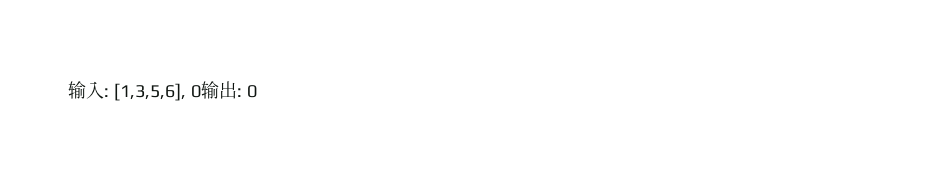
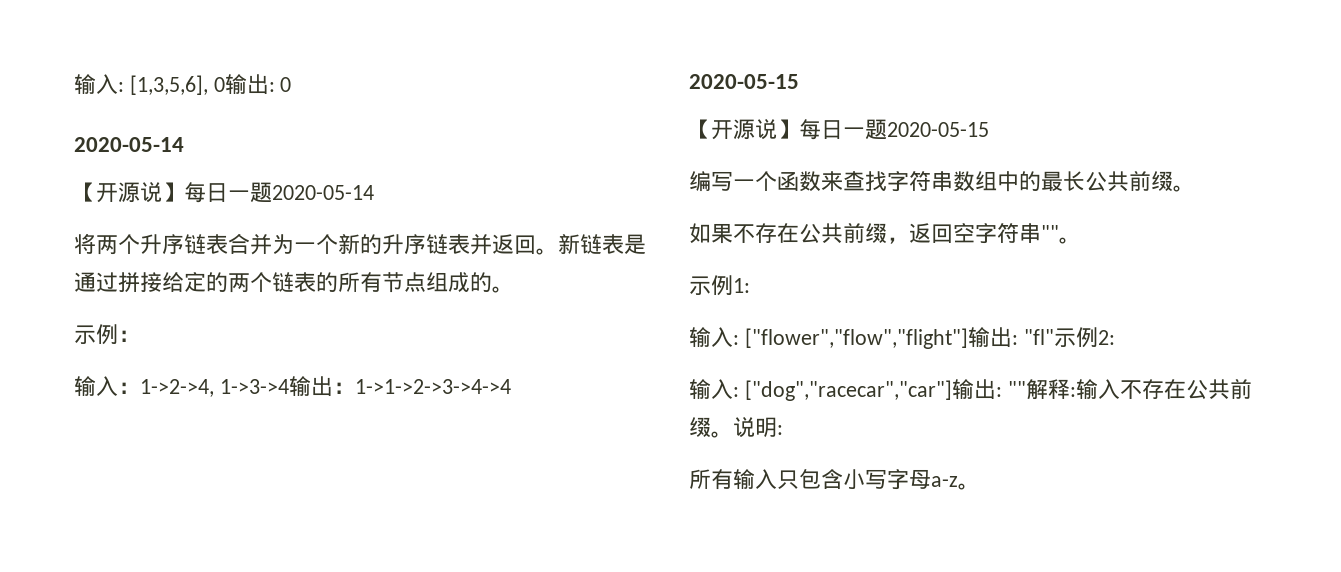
  输入: [1,3,5,6], 0输出: 0
+ 2020-05-14
+ 【开源说】每日一题2020-05-14
+ 将两个升序链表合并为一个新的升序链表并返回。新链表是通过拼接给定的两个链表的所有节点组成的。
+ 示例：
+ 输入：1->2->4, 1->3->4输出：1->1->2->3->4->4
+ 2020-05-15
+ 【开源说】每日一题2020-05-15
+ 编写一个函数来查找字符串数组中的最长公共前缀。
+ 如果不存在公共前缀，返回空字符串""。
+ 示例1:
+ 输入: ["flower","flow","flight"]输出: "fl"示例2:
+ 输入: ["dog","racecar","car"]输出: ""解释:输入不存在公共前缀。说明:
+ 所有输入只包含小写字母a-z。

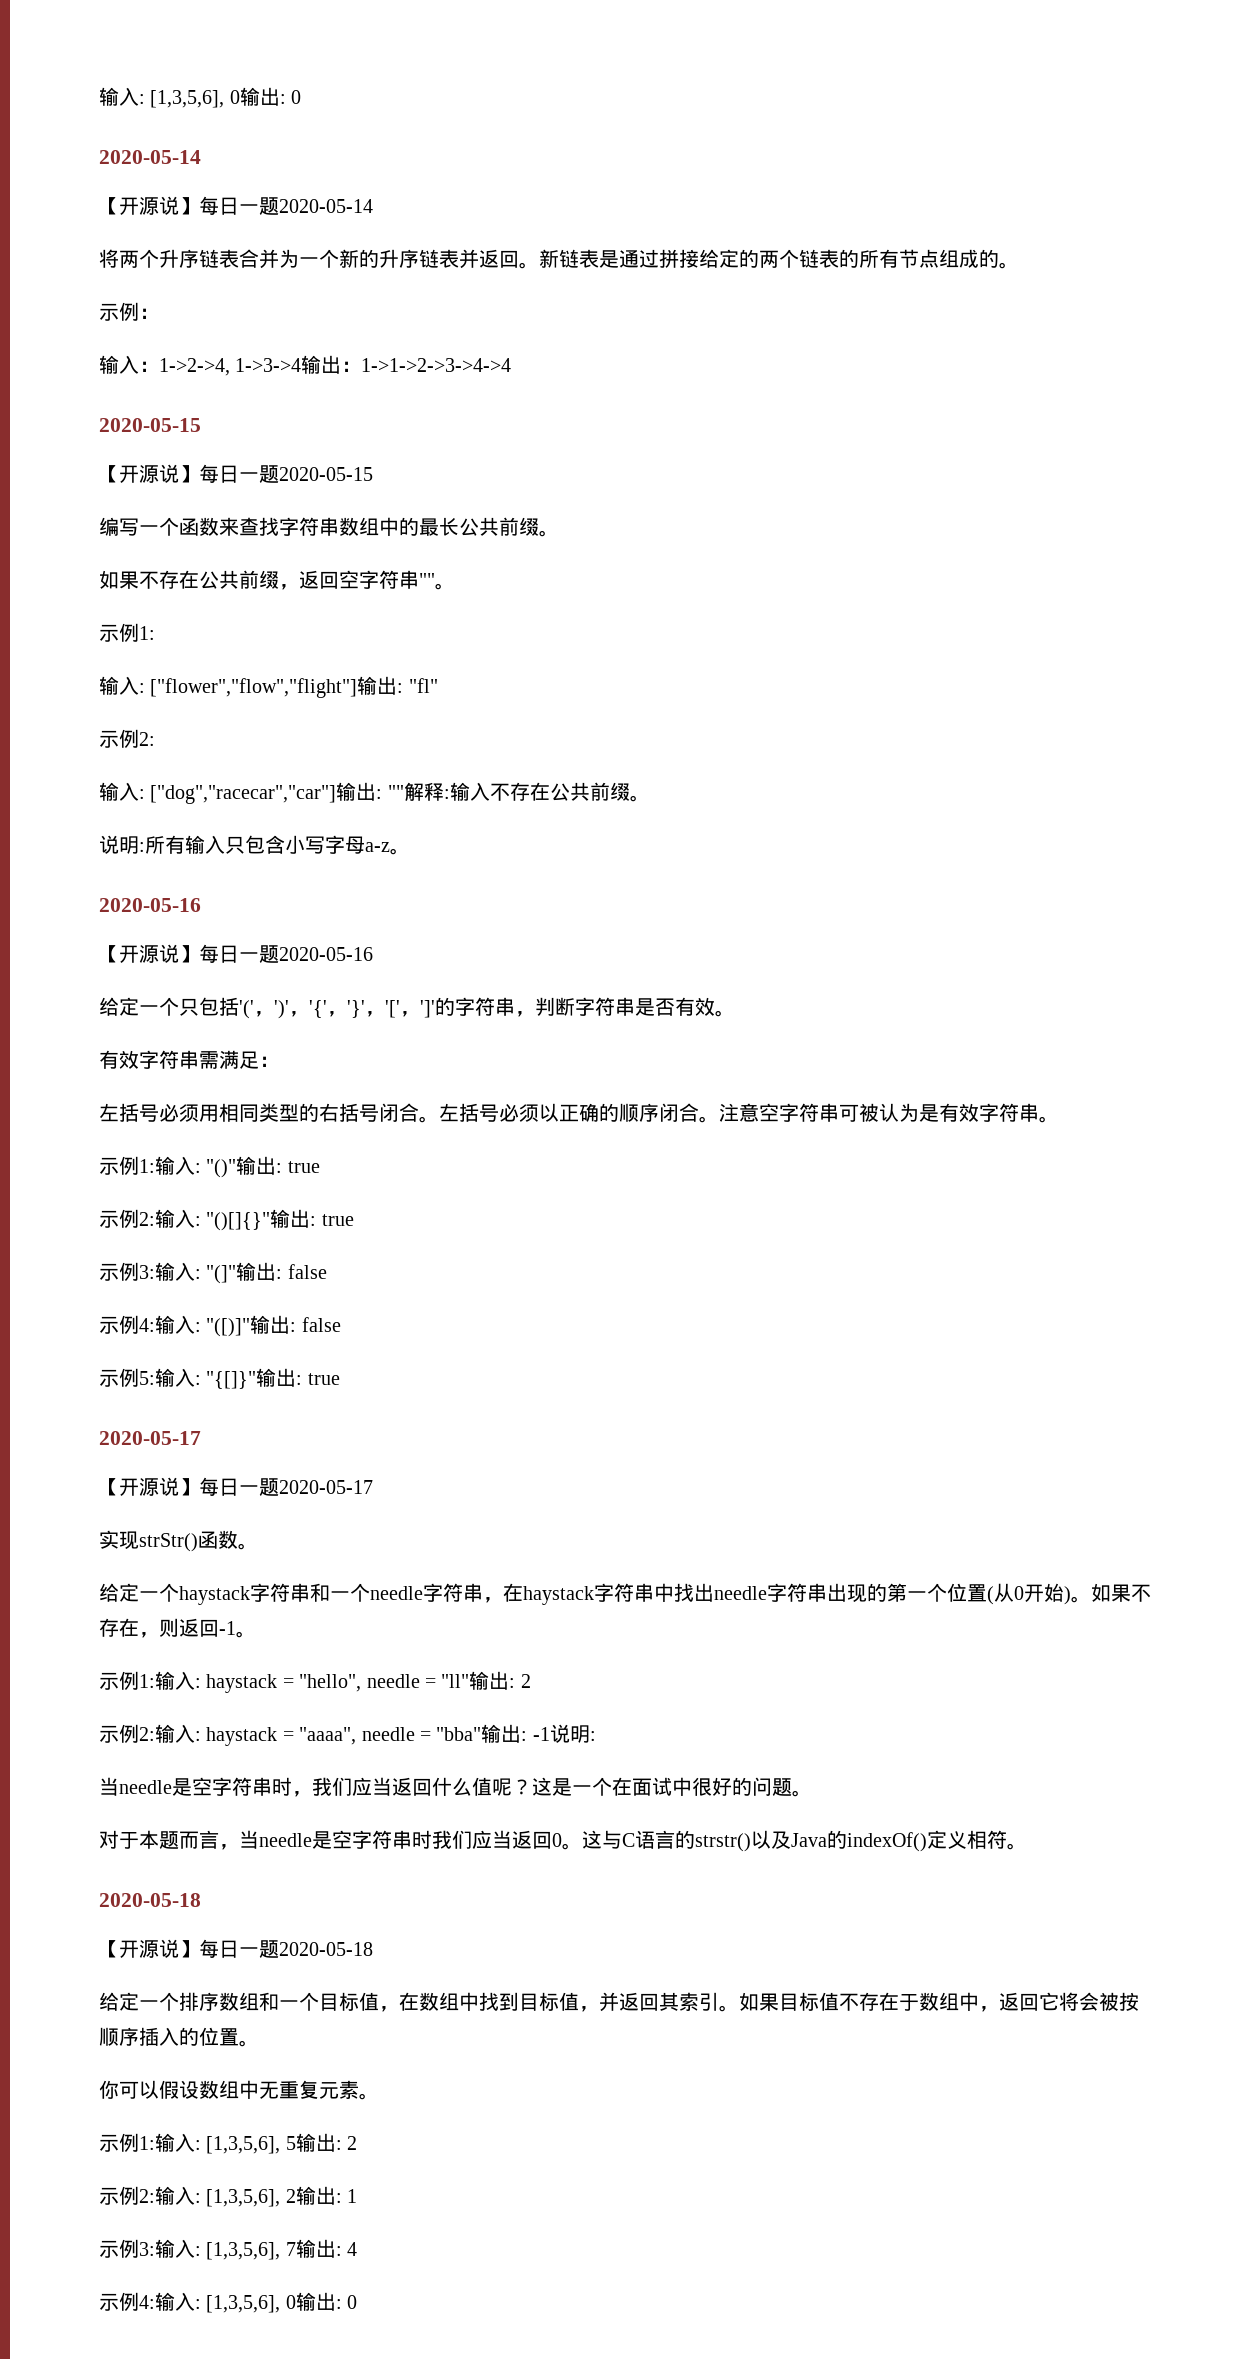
- 输入: ["flower","flow","flight"]输出: "fl"示例2:
+ 输入: ["flower","flow","flight"]输出: "fl"
+ 示例2:
- 输入: ["dog","racecar","car"]输出: ""解释:输入不存在公共前缀。说明:
- 所有输入只包含小写字母a-z。
+ 输入: ["dog","racecar","car"]输出: ""解释:输入不存在公共前缀。
+ 说明:所有输入只包含小写字母a-z。
+ 2020-05-16
+ 【开源说】每日一题2020-05-16
+ 给定一个只包括'('，')'，'{'，'}'，'['，']'的字符串，判断字符串是否有效。
+ 有效字符串需满足：
+ 左括号必须用相同类型的右括号闭合。左括号必须以正确的顺序闭合。注意空字符串可被认为是有效字符串。
+ 示例1:输入: "()"输出: true
+ 示例2:输入: "()[]{}"输出: true
+ 示例3:输入: "(]"输出: false
+ 示例4:输入: "([)]"输出: false
+ 示例5:输入: "{[]}"输出: true
+ 2020-05-17
+ 【开源说】每日一题2020-05-17
+ 实现strStr()函数。
+ 给定一个haystack字符串和一个needle字符串，在haystack字符串中找出needle字符串出现的第一个位置(从0开始)。如果不存在，则返回-1。
+ 示例1:输入: haystack = "hello", needle = "ll"输出: 2
+ 示例2:输入: haystack = "aaaa", needle = "bba"输出: -1说明:
+ 当needle是空字符串时，我们应当返回什么值呢？这是一个在面试中很好的问题。
+ 对于本题而言，当needle是空字符串时我们应当返回0。这与C语言的strstr()以及Java的indexOf()定义相符。
+ 2020-05-18
+ 【开源说】每日一题2020-05-18
+ 给定一个排序数组和一个目标值，在数组中找到目标值，并返回其索引。如果目标值不存在于数组中，返回它将会被按顺序插入的位置。
+ 你可以假设数组中无重复元素。
+ 示例1:输入: [1,3,5,6], 5输出: 2
+ 示例2:输入: [1,3,5,6], 2输出: 1
+ 示例3:输入: [1,3,5,6], 7输出: 4
+ 示例4:输入: [1,3,5,6], 0输出: 0

